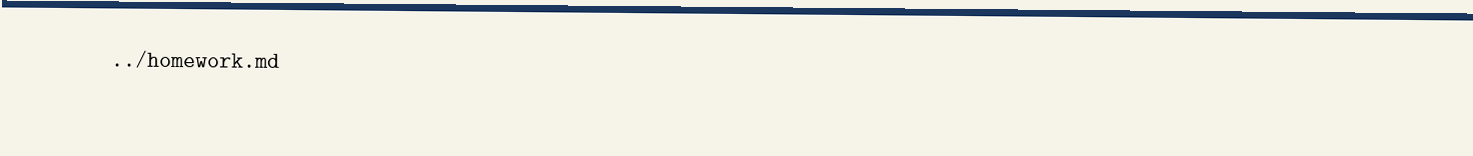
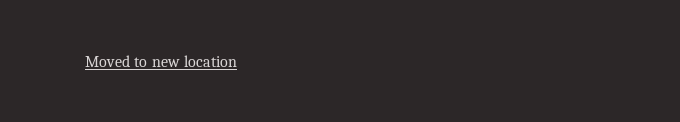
- ../homework.md
+ Moved to new location

